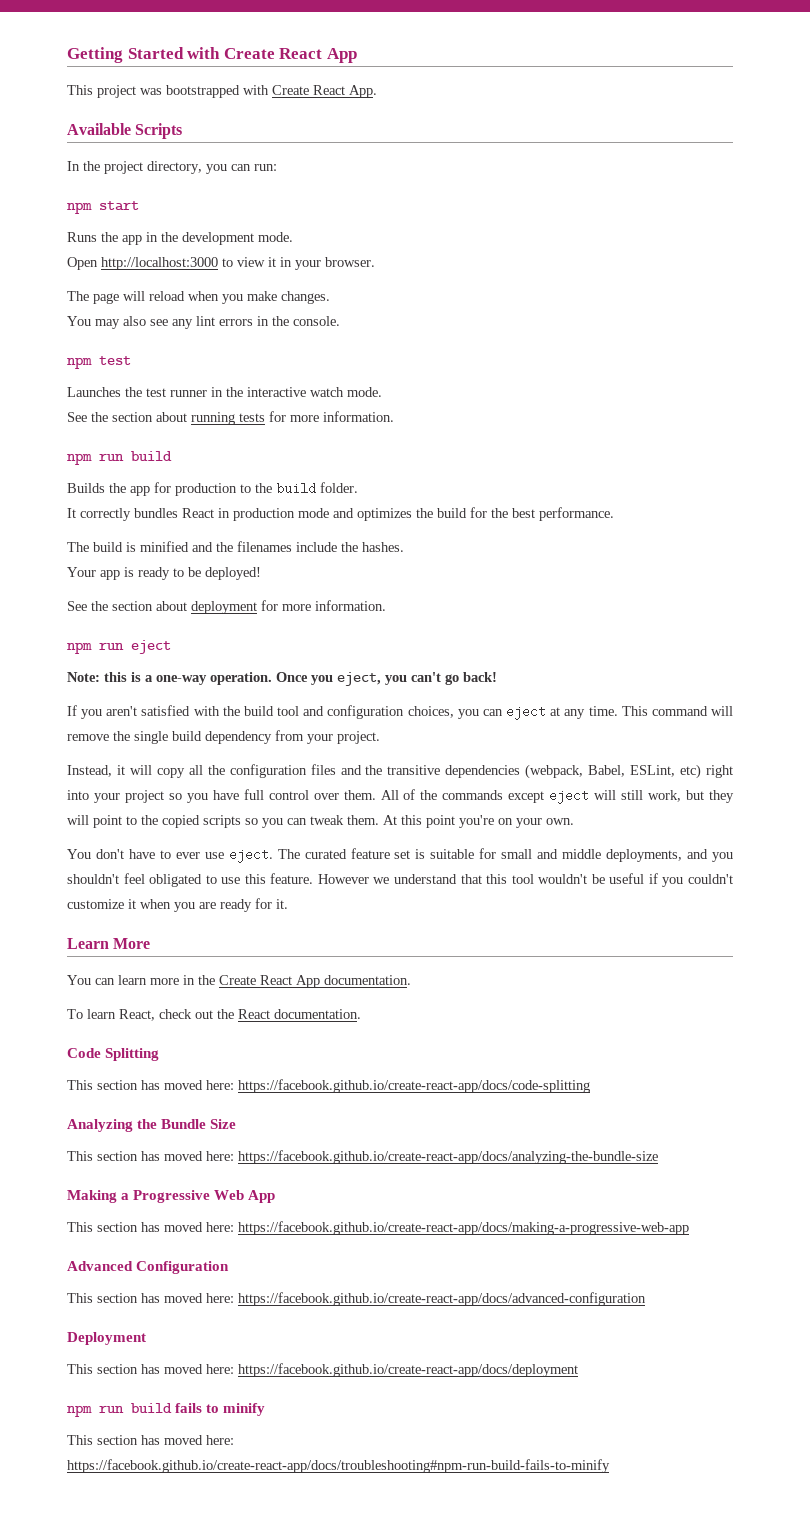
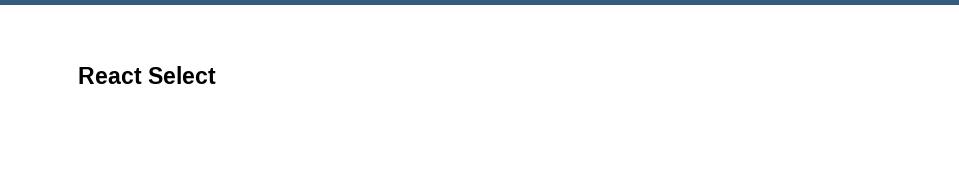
- Getting Started with Create React App
- This project was bootstrapped with Create React App.
- Available Scripts
- In the project directory, you can run:
- npm start
- Runs the app in the development mode.
- Open http://localhost:3000 to view it in your browser.
- The page will reload when you make changes.
- You may also see any lint errors in the console.
- npm test
- Launches the test runner in the interactive watch mode.
- See the section about running tests for more information.
- npm run build
- Builds the app for production to the build folder.
- It correctly bundles React in production mode and optimizes the build for the best performance.
- The build is minified and the filenames include the hashes.
- Your app is ready to be deployed!
- See the section about deployment for more information.
- npm run eject
- Note: this is a one-way operation. Once you eject, you can't go back!
- If you aren't satisfied with the build tool and configuration choices, you can eject at any time. This command will remove the single build dependency from your project.
- Instead, it will copy all the configuration files and the transitive dependencies (webpack, Babel, ESLint, etc) right into your project so you have full control over them. All of the commands except eject will still work, but they will point to the copied scripts so you can tweak them. At this point you're on your own.
- You don't have to ever use eject. The curated feature set is suitable for small and middle deployments, and you shouldn't feel obligated to use this feature. However we understand that this tool wouldn't be useful if you couldn't customize it when you are ready for it.
- Learn More
- You can learn more in the Create React App documentation.
- To learn React, check out the React documentation.
- Code Splitting
- This section has moved here: https://facebook.github.io/create-react-app/docs/code-splitting
- Analyzing the Bundle Size
- This section has moved here: https://facebook.github.io/create-react-app/docs/analyzing-the-bundle-size
- Making a Progressive Web App
- This section has moved here: https://facebook.github.io/create-react-app/docs/making-a-progressive-web-app
- Advanced Configuration
- This section has moved here: https://facebook.github.io/create-react-app/docs/advanced-configuration
- Deployment
- This section has moved here: https://facebook.github.io/create-react-app/docs/deployment
- npm run build fails to minify
- This section has moved here: https://facebook.github.io/create-react-app/docs/troubleshooting#npm-run-build-fails-to-minify
+ React Select

